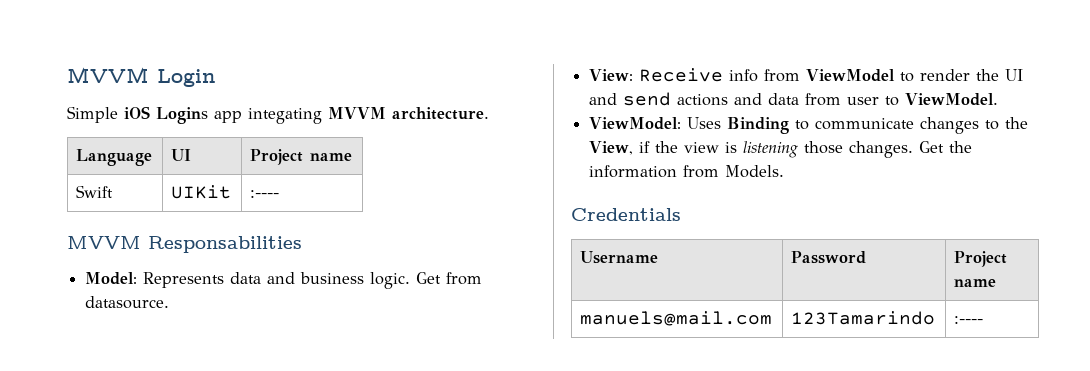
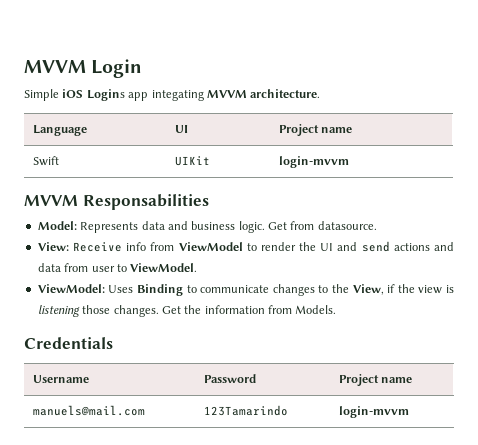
- Swift | UIKit | :----
+ Swift | UIKit | login-mvvm
- manuels@mail.com | 123Tamarindo | :----
+ manuels@mail.com | 123Tamarindo | login-mvvm

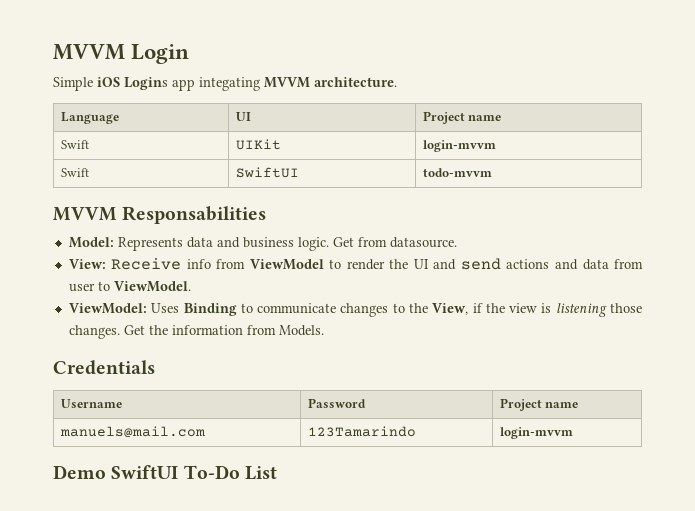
+ Swift | SwiftUI | todo-mvvm
+ Demo SwiftUI To-Do List

